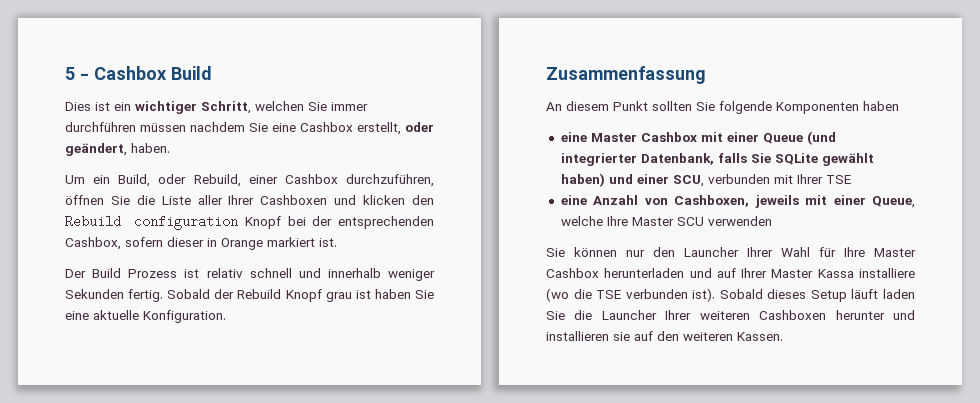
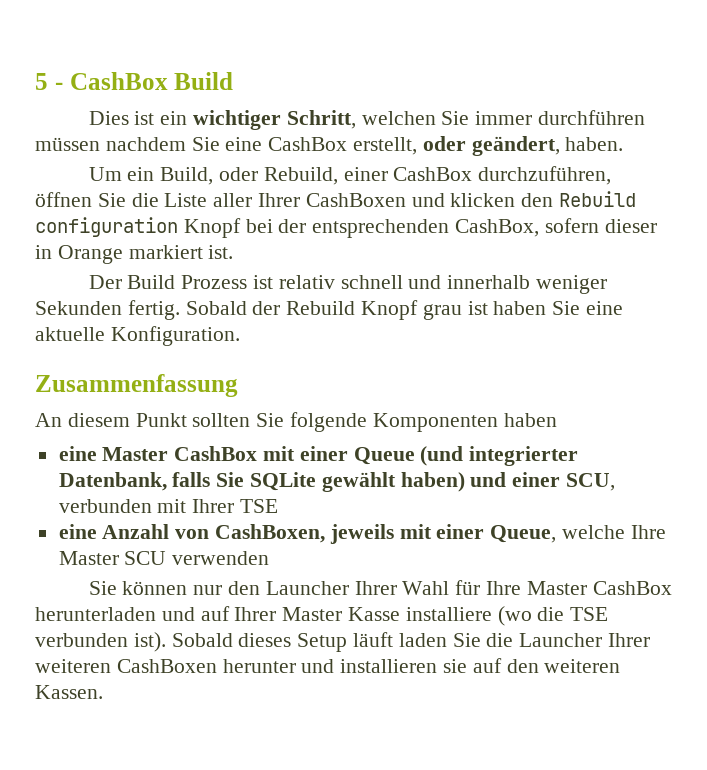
- 5 - Cashbox Build
+ 5 - CashBox Build
- Dies ist ein wichtiger Schritt, welchen Sie immer durchführen müssen nachdem Sie eine Cashbox erstellt, oder geändert, haben.
+ Dies ist ein wichtiger Schritt, welchen Sie immer durchführen müssen nachdem Sie eine CashBox erstellt, oder geändert, haben.
- Um ein Build, oder Rebuild, einer Cashbox durchzuführen, öffnen Sie die Liste aller Ihrer Cashboxen und klicken den Rebuild configuration Knopf bei der entsprechenden Cashbox, sofern dieser in Orange markiert ist.
+ Um ein Build, oder Rebuild, einer CashBox durchzuführen, öffnen Sie die Liste aller Ihrer CashBoxen und klicken den Rebuild configuration Knopf bei der entsprechenden CashBox, sofern dieser in Orange markiert ist.
- eine Master Cashbox mit einer Queue (und integrierter Datenbank, falls Sie SQLite gewählt haben) und einer SCU, verbunden mit Ihrer TSE
+ eine Master CashBox mit einer Queue (und integrierter Datenbank, falls Sie SQLite gewählt haben) und einer SCU, verbunden mit Ihrer TSE
- eine Anzahl von Cashboxen, jeweils mit einer Queue, welche Ihre Master SCU verwenden
+ eine Anzahl von CashBoxen, jeweils mit einer Queue, welche Ihre Master SCU verwenden
- Sie können nur den Launcher Ihrer Wahl für Ihre Master Cashbox herunterladen und auf Ihrer Master Kassa installiere (wo die TSE verbunden ist).
+ Sie können nur den Launcher Ihrer Wahl für Ihre Master CashBox herunterladen und auf Ihrer Master Kasse installiere (wo die TSE verbunden ist).
- Sobald dieses Setup läuft laden Sie die Launcher Ihrer weiteren Cashboxen herunter und installieren sie auf den weiteren Kassen.
+ Sobald dieses Setup läuft laden Sie die Launcher Ihrer weiteren CashBoxen herunter und installieren sie auf den weiteren Kassen.

